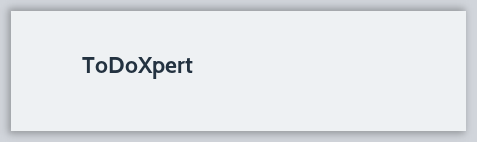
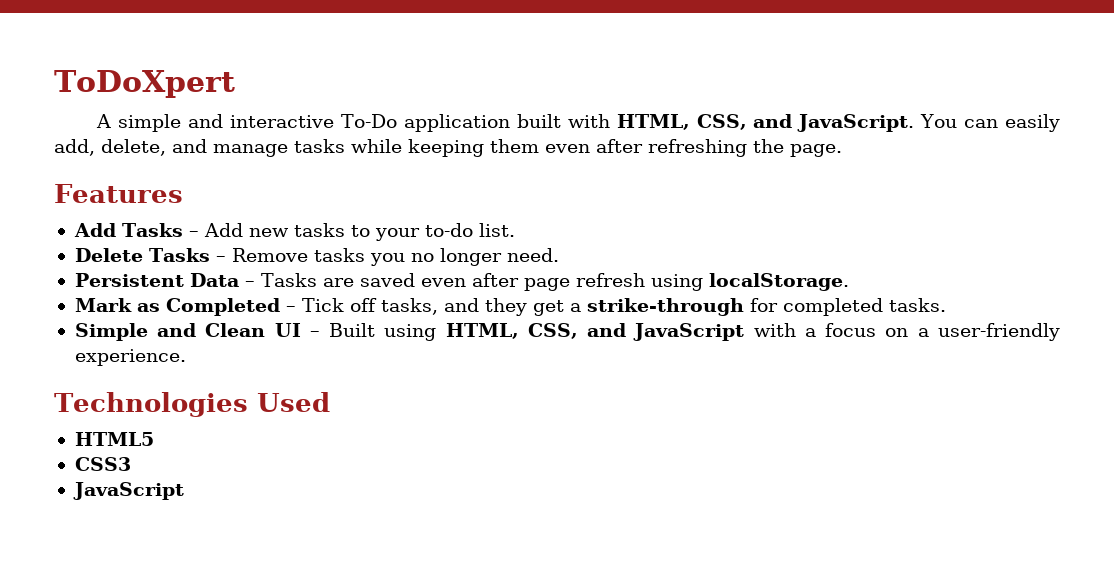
+ A simple and interactive To-Do application built with HTML, CSS, and JavaScript. You can easily add, delete, and manage tasks while keeping them even after refreshing the page.
+ Features
+ Add Tasks – Add new tasks to your to-do list.
+ Delete Tasks – Remove tasks you no longer need.
+ Persistent Data – Tasks are saved even after page refresh using localStorage.
+ Mark as Completed – Tick off tasks, and they get a strike-through for completed tasks.
+ Simple and Clean UI – Built using HTML, CSS, and JavaScript with a focus on a user-friendly experience.
+ Technologies Used
+ HTML5
+ CSS3
+ JavaScript

